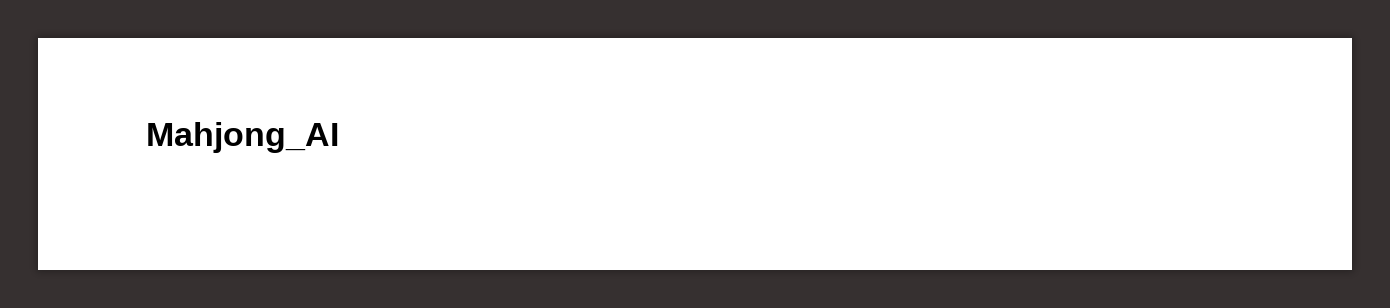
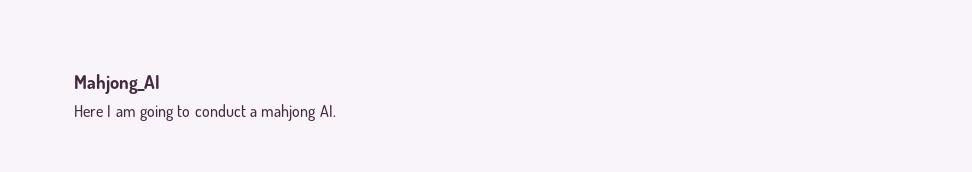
+ Here I am going to conduct a mahjong AI.

